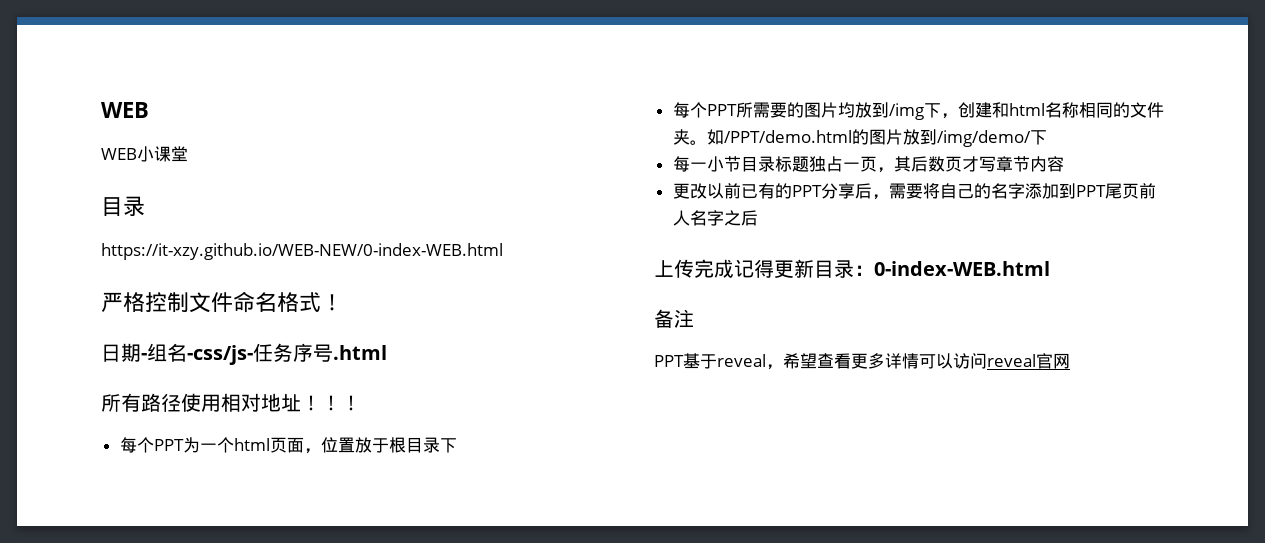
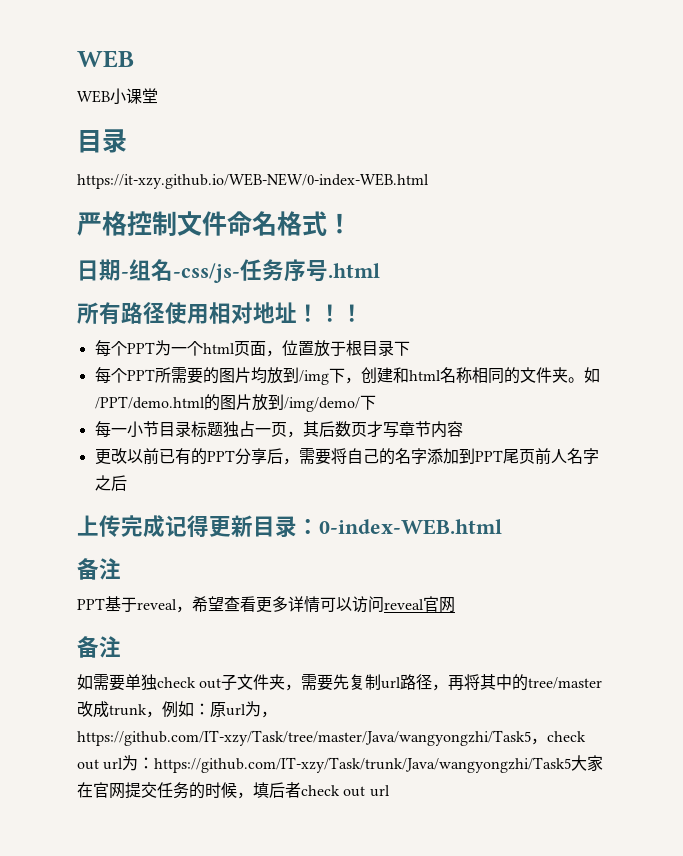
  PPT基于reveal，希望查看更多详情可以访问reveal官网
+ 备注
+ 如需要单独check out子文件夹，需要先复制url路径，再将其中的tree/master改成trunk，例如：原url为，https://github.com/IT-xzy/Task/tree/master/Java/wangyongzhi/Task5，check out url为：https://github.com/IT-xzy/Task/trunk/Java/wangyongzhi/Task5大家在官网提交任务的时候，填后者check out url

